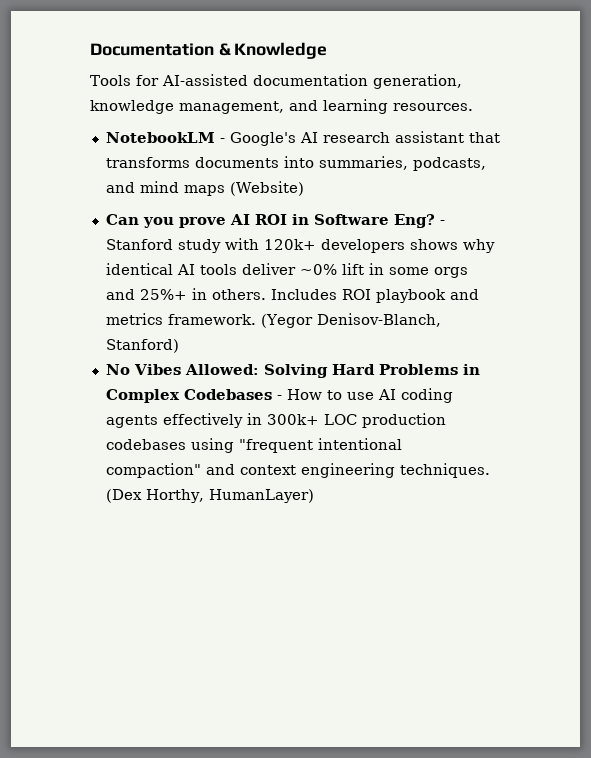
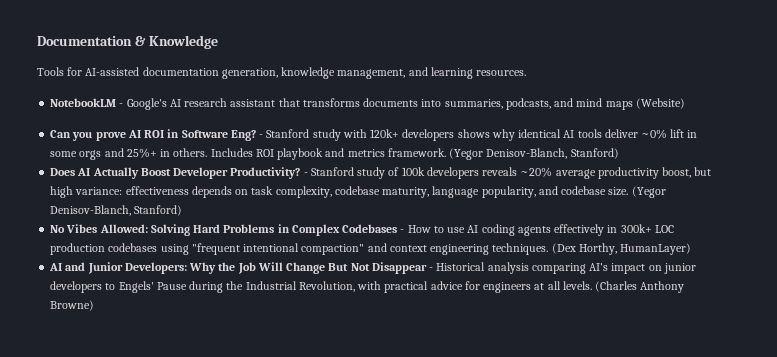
+ Does AI Actually Boost Developer Productivity? - Stanford study of 100k developers reveals ~20% average productivity boost, but high variance: effectiveness depends on task complexity, codebase maturity, language popularity, and codebase size. (Yegor Denisov-Blanch, Stanford)
+ AI and Junior Developers: Why the Job Will Change But Not Disappear - Historical analysis comparing AI's impact on junior developers to Engels' Pause during the Industrial Revolution, with practical advice for engineers at all levels. (Charles Anthony Browne)

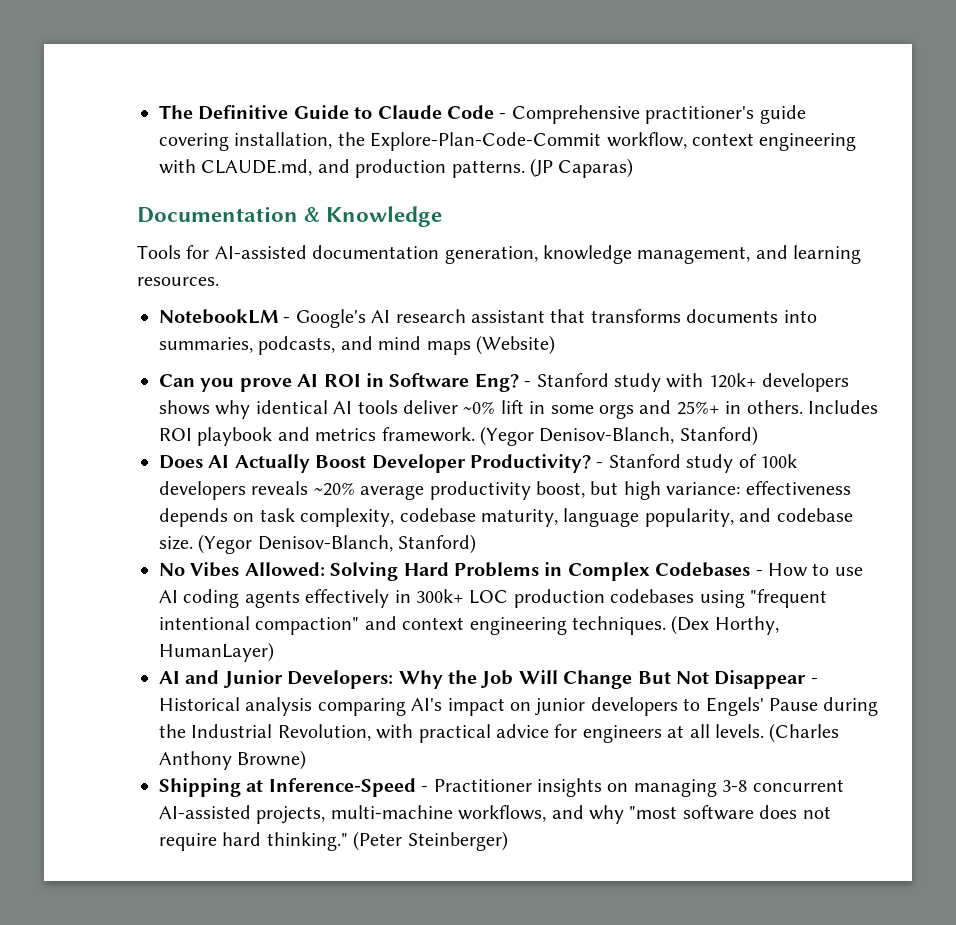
+ The Definitive Guide to Claude Code - Comprehensive practitioner's guide covering installation, the Explore-Plan-Code-Commit workflow, context engineering with CLAUDE.md, and production patterns. (JP Caparas)
+ Shipping at Inference-Speed - Practitioner insights on managing 3-8 concurrent AI-assisted projects, multi-machine workflows, and why "most software does not require hard thinking." (Peter Steinberger)

